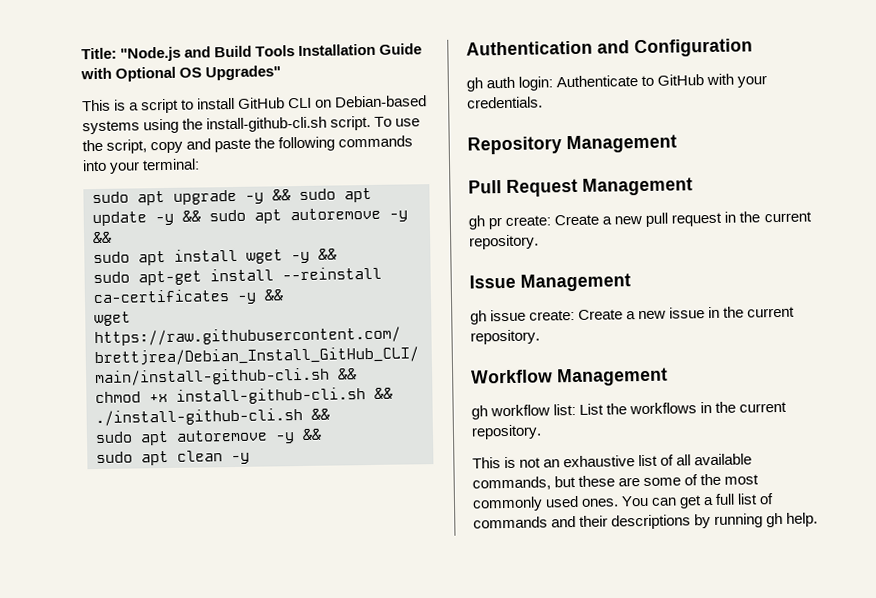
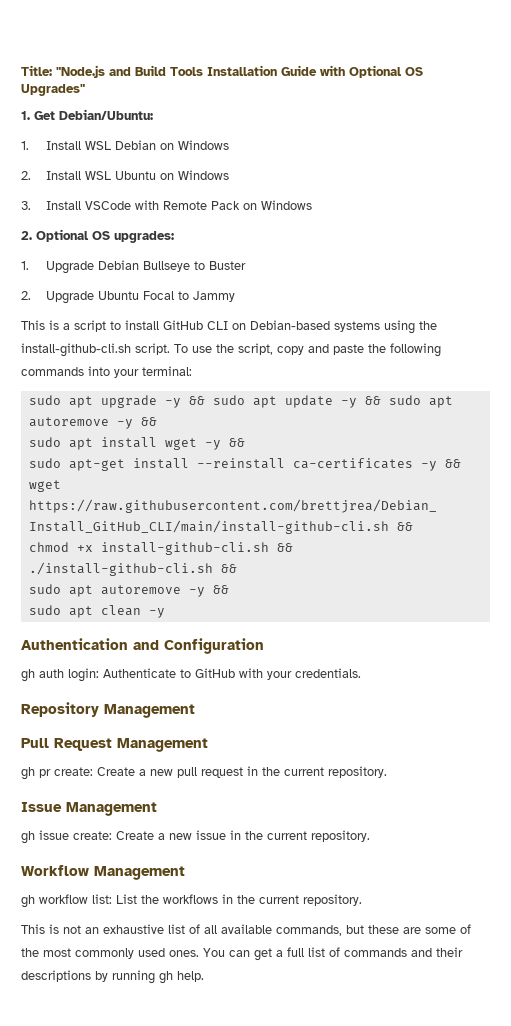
+ 1. Get Debian/Ubuntu:
+ 1. Install WSL Debian on Windows
+ 2. Install WSL Ubuntu on Windows
+ 3. Install VSCode with Remote Pack on Windows
+ 2. Optional OS upgrades:
+ 1. Upgrade Debian Bullseye to Buster
+ 2. Upgrade Ubuntu Focal to Jammy

